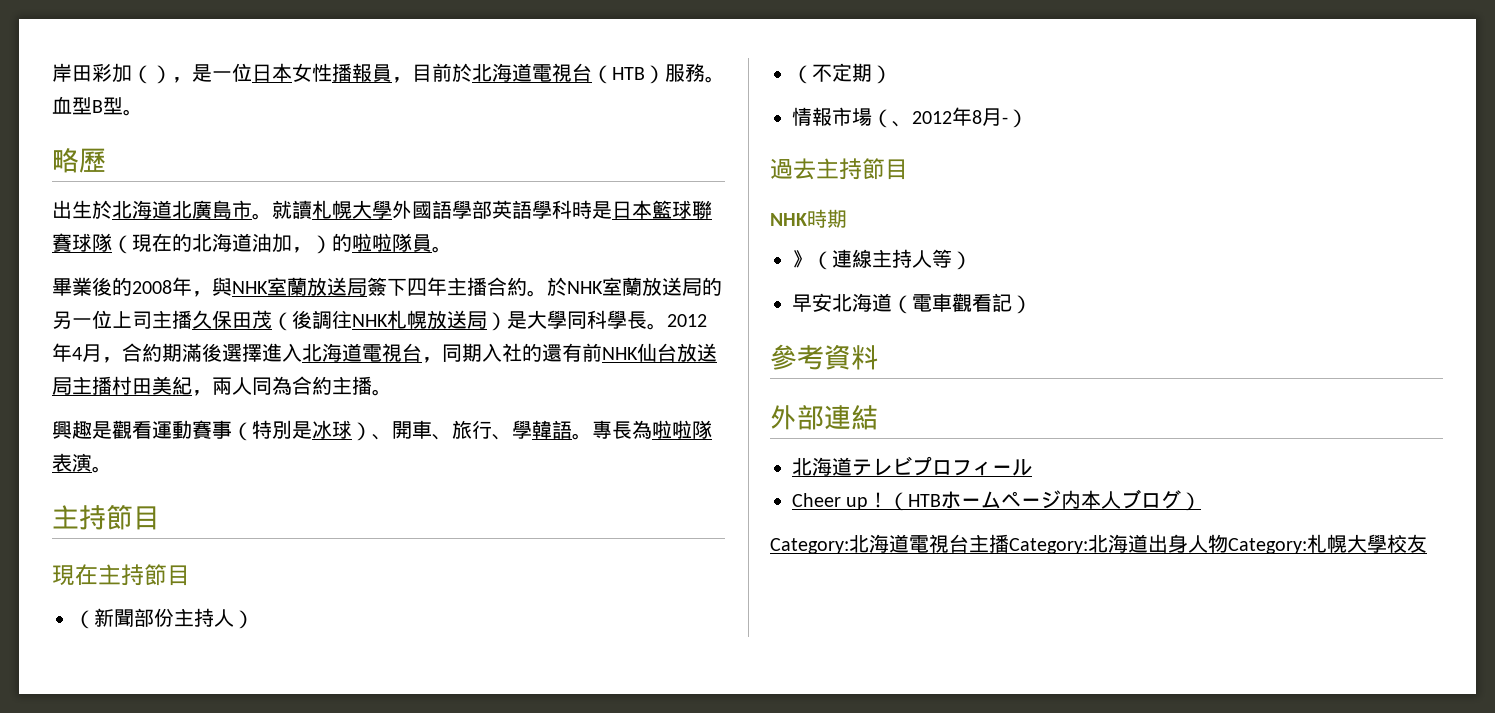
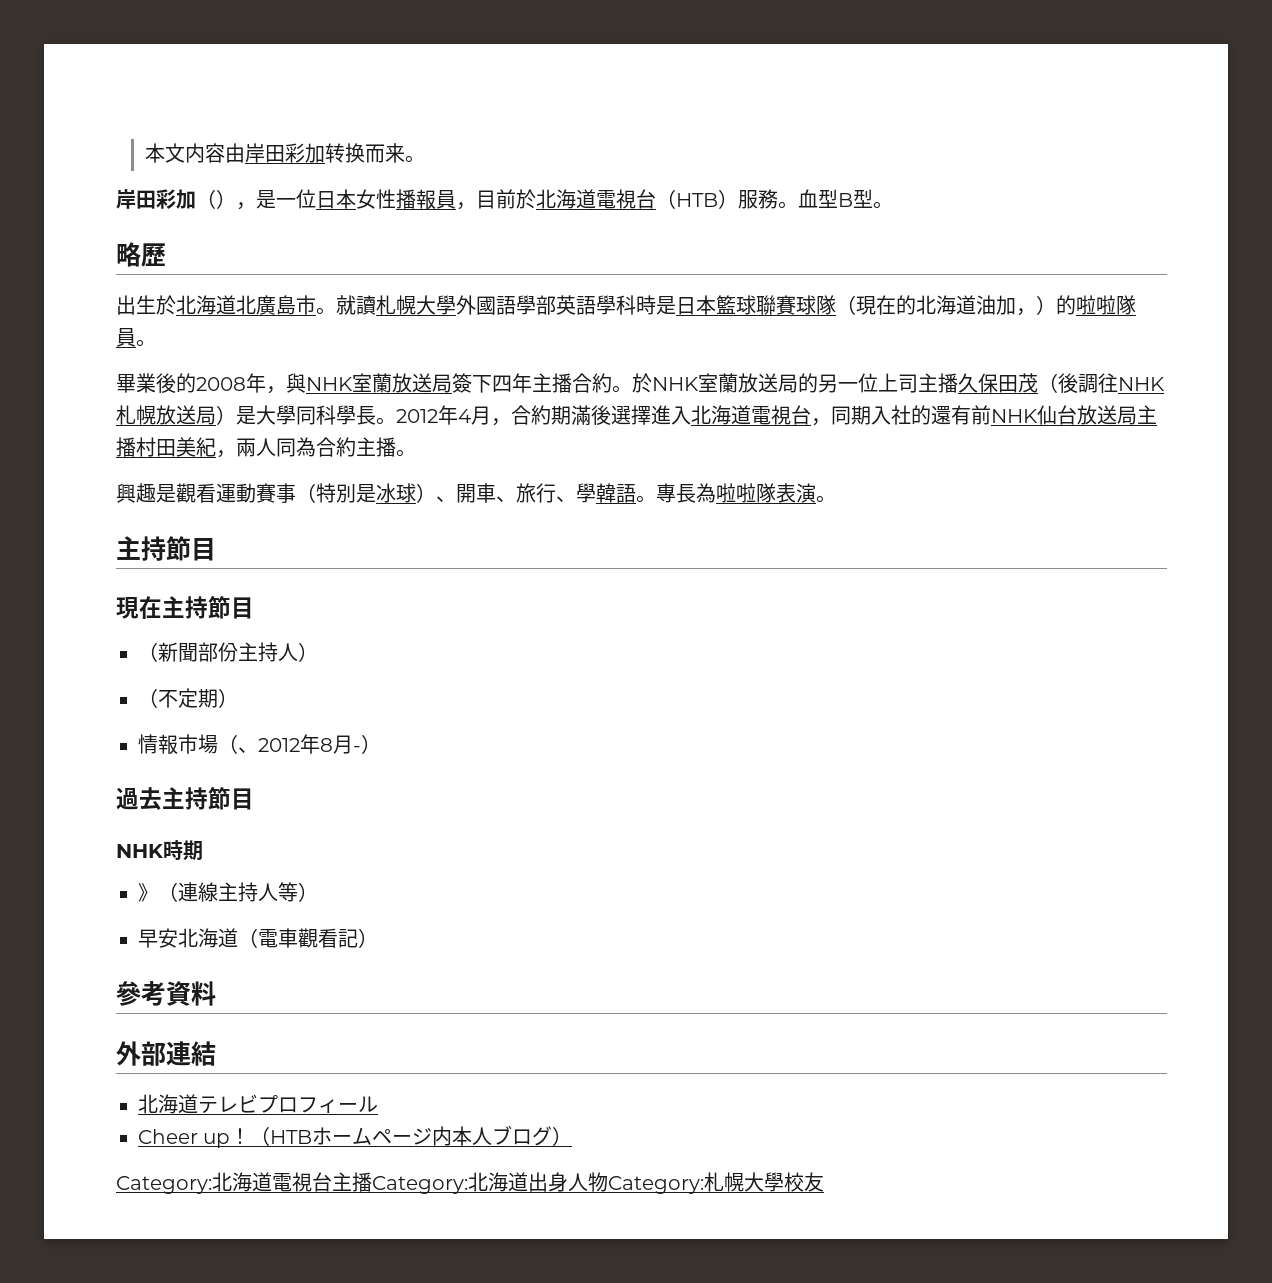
+ 本文内容由岸田彩加转换而来。

